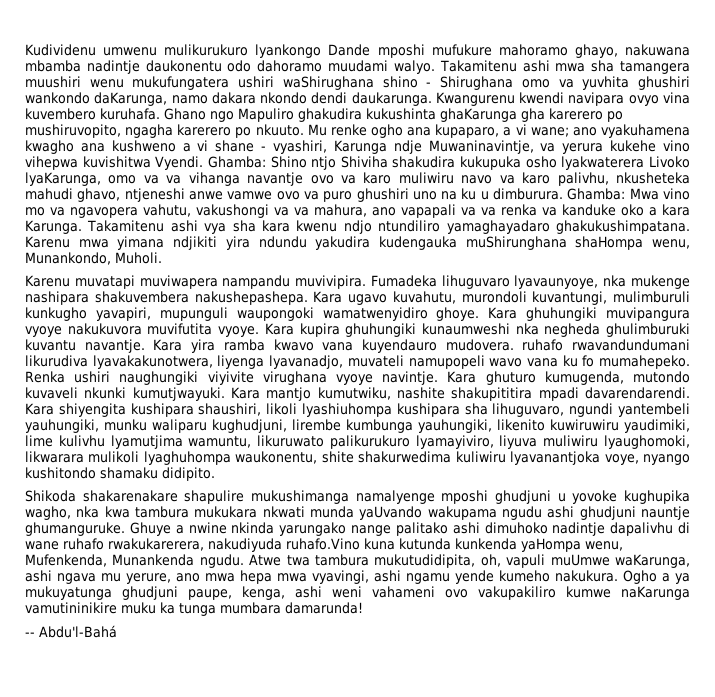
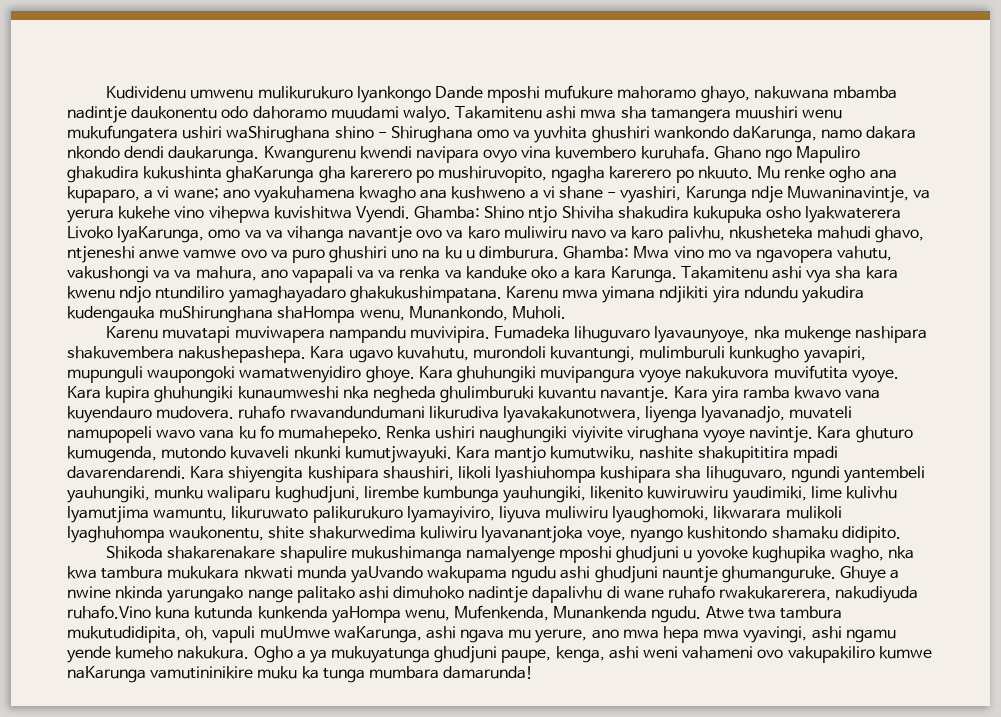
- -- Abdu'l-Bahá

